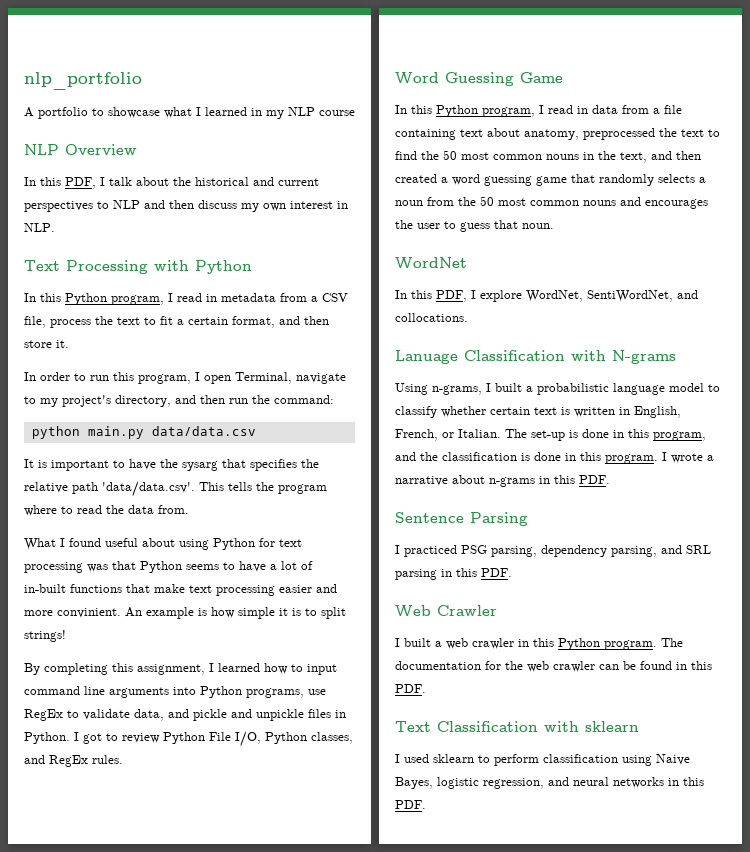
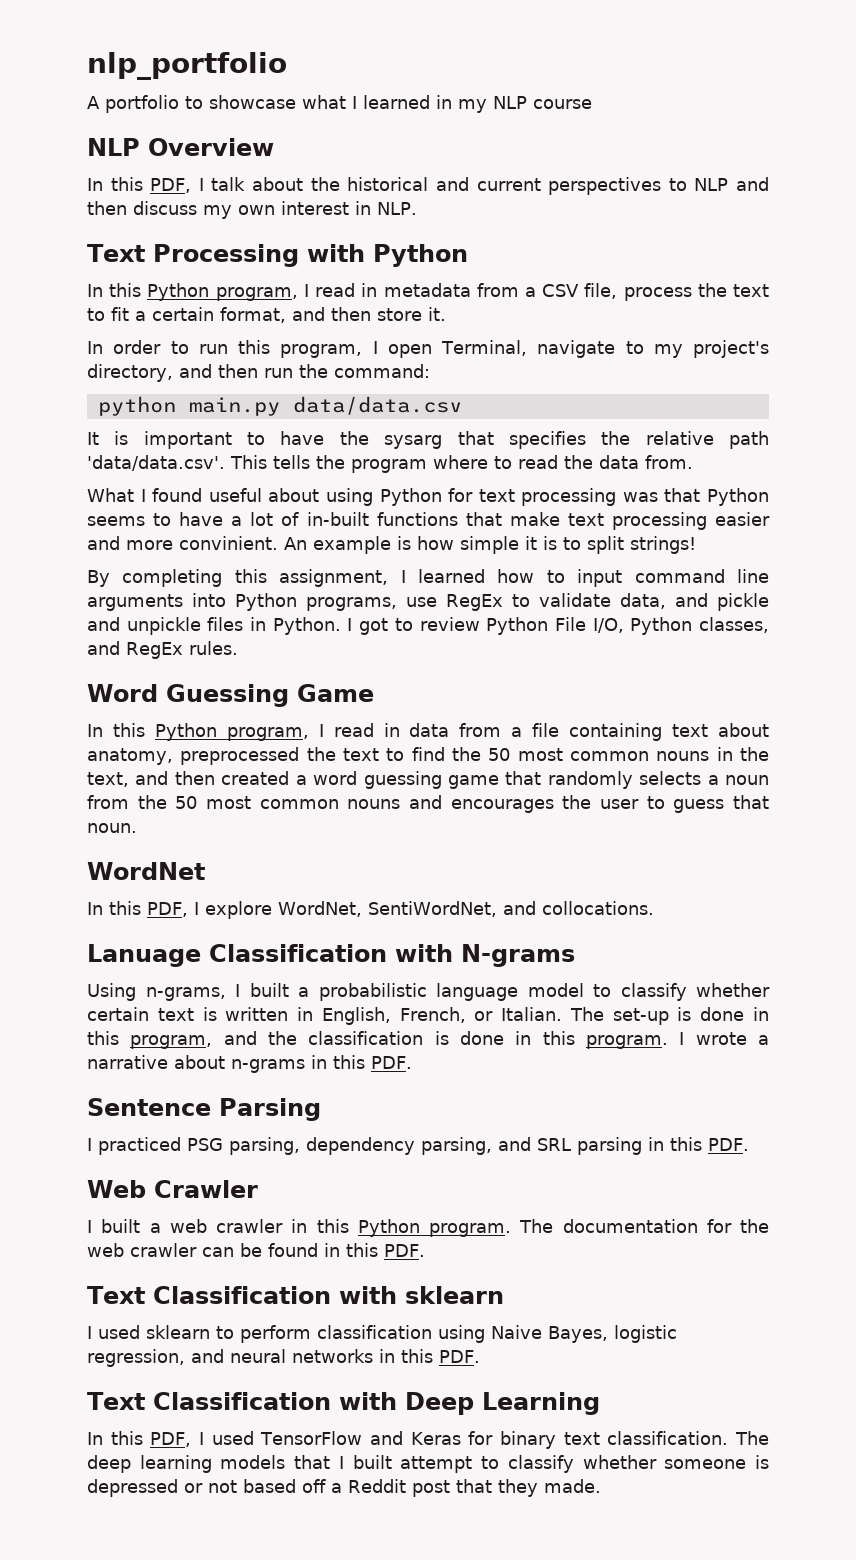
+ Text Classification with Deep Learning
+ In this PDF, I used TensorFlow and Keras for binary text classification. The deep learning models that I built attempt to classify whether someone is depressed or not based off a Reddit post that they made.

